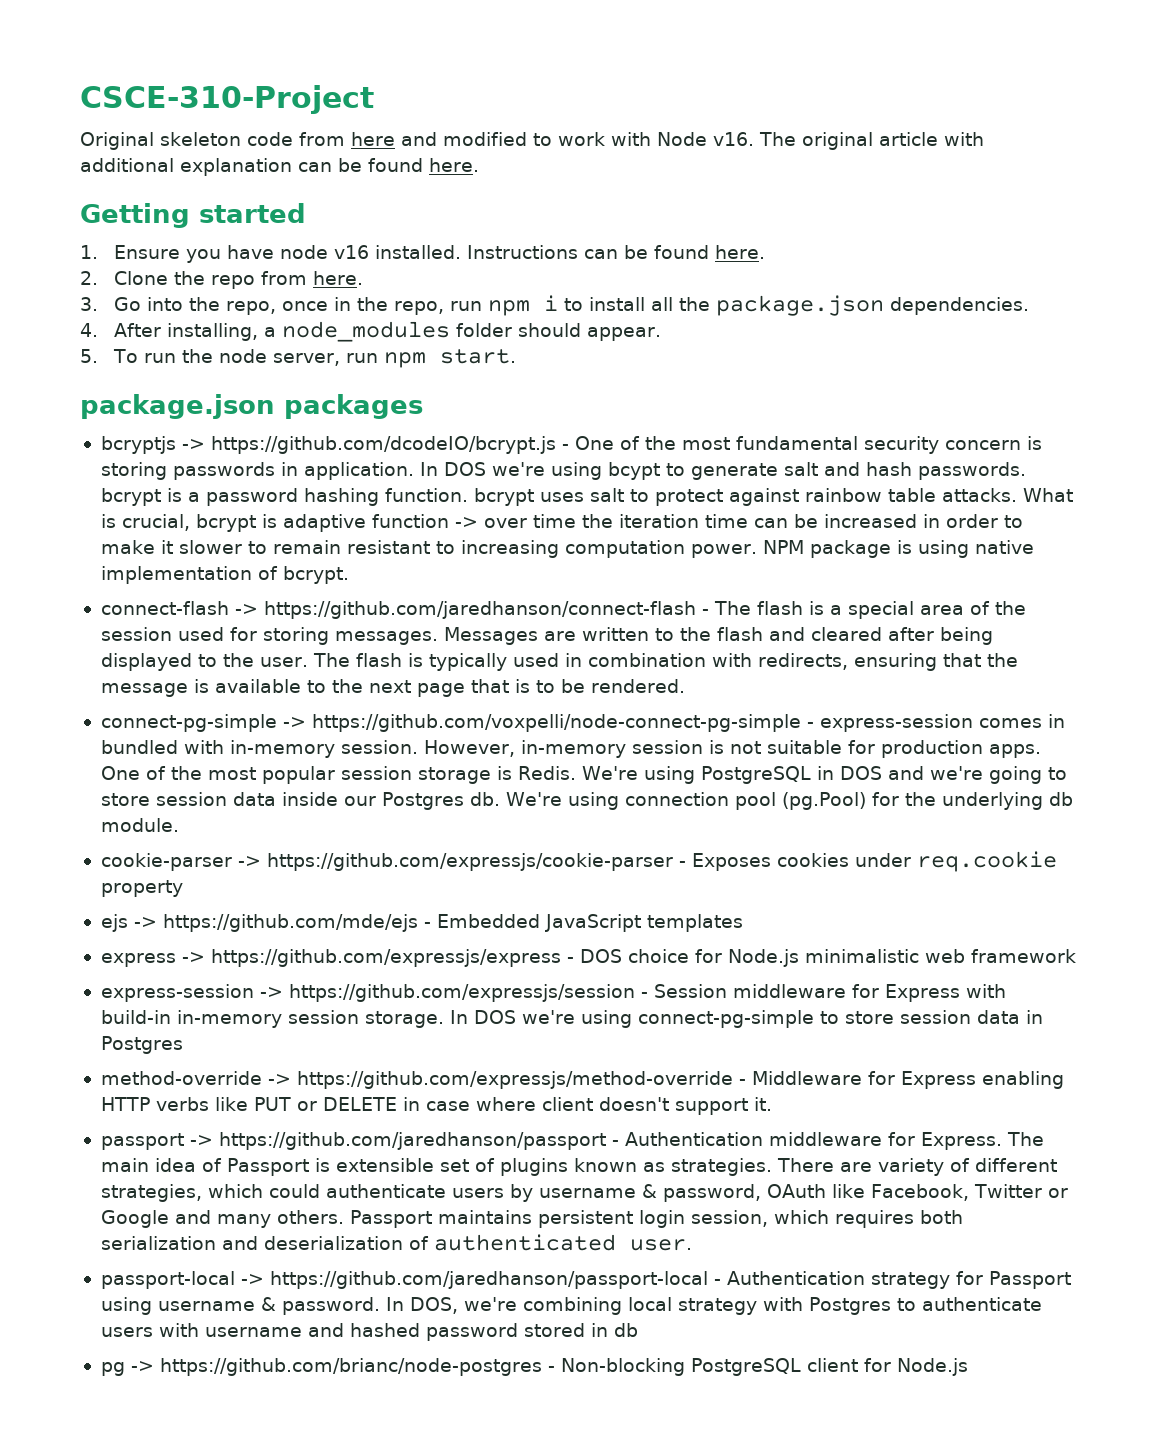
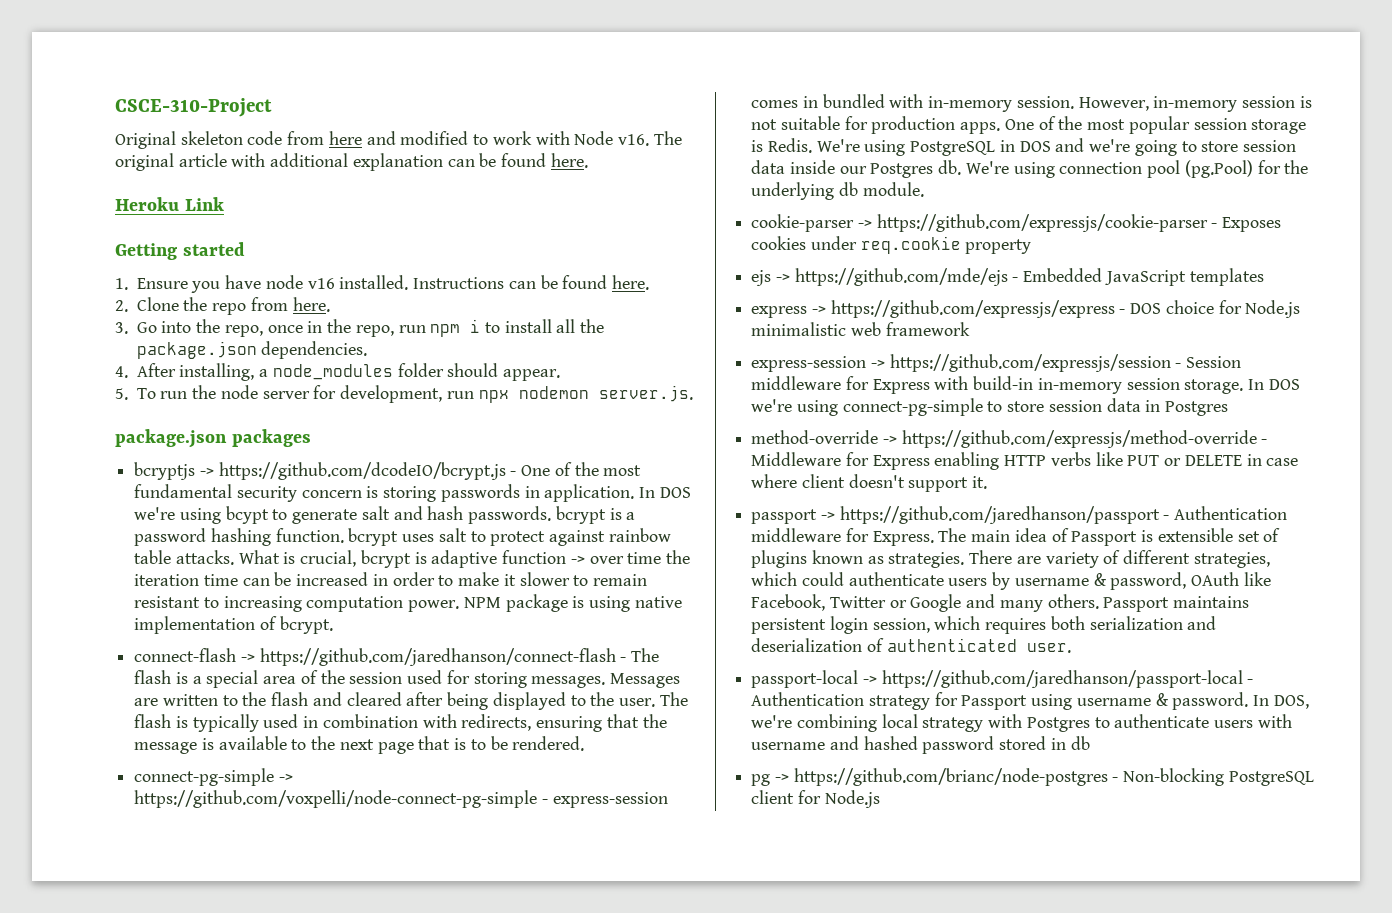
+ Heroku Link
- 5. To run the node server, run npm start.
+ 5. To run the node server for development, run npx nodemon server.js.

